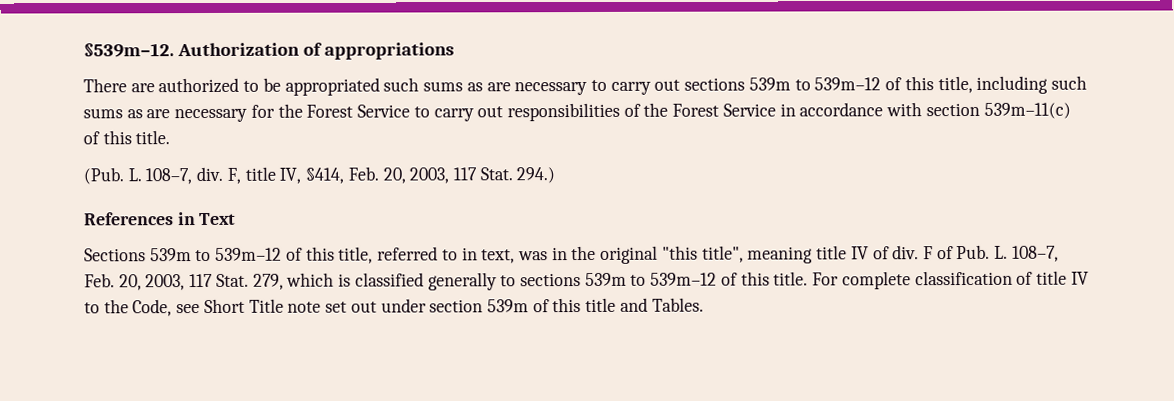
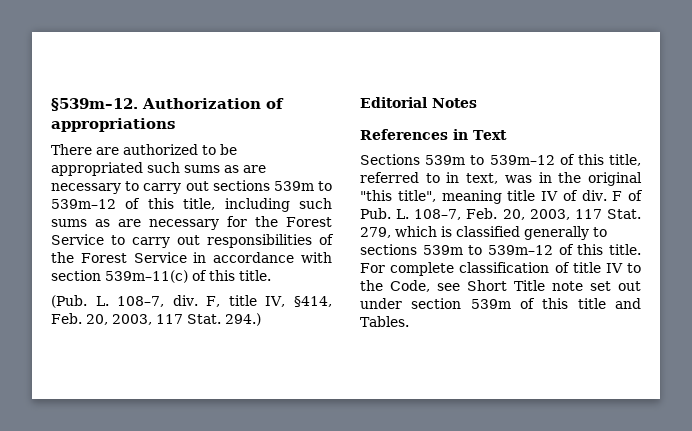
+ Editorial Notes

